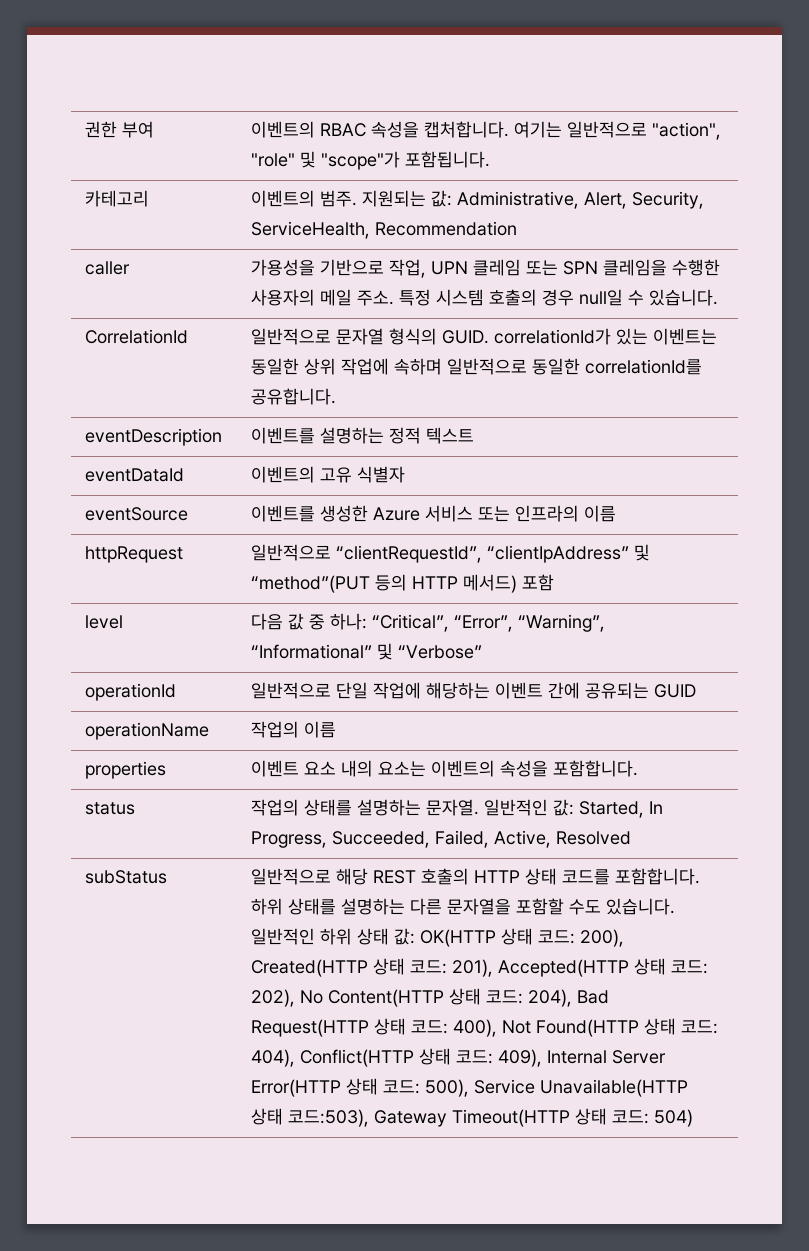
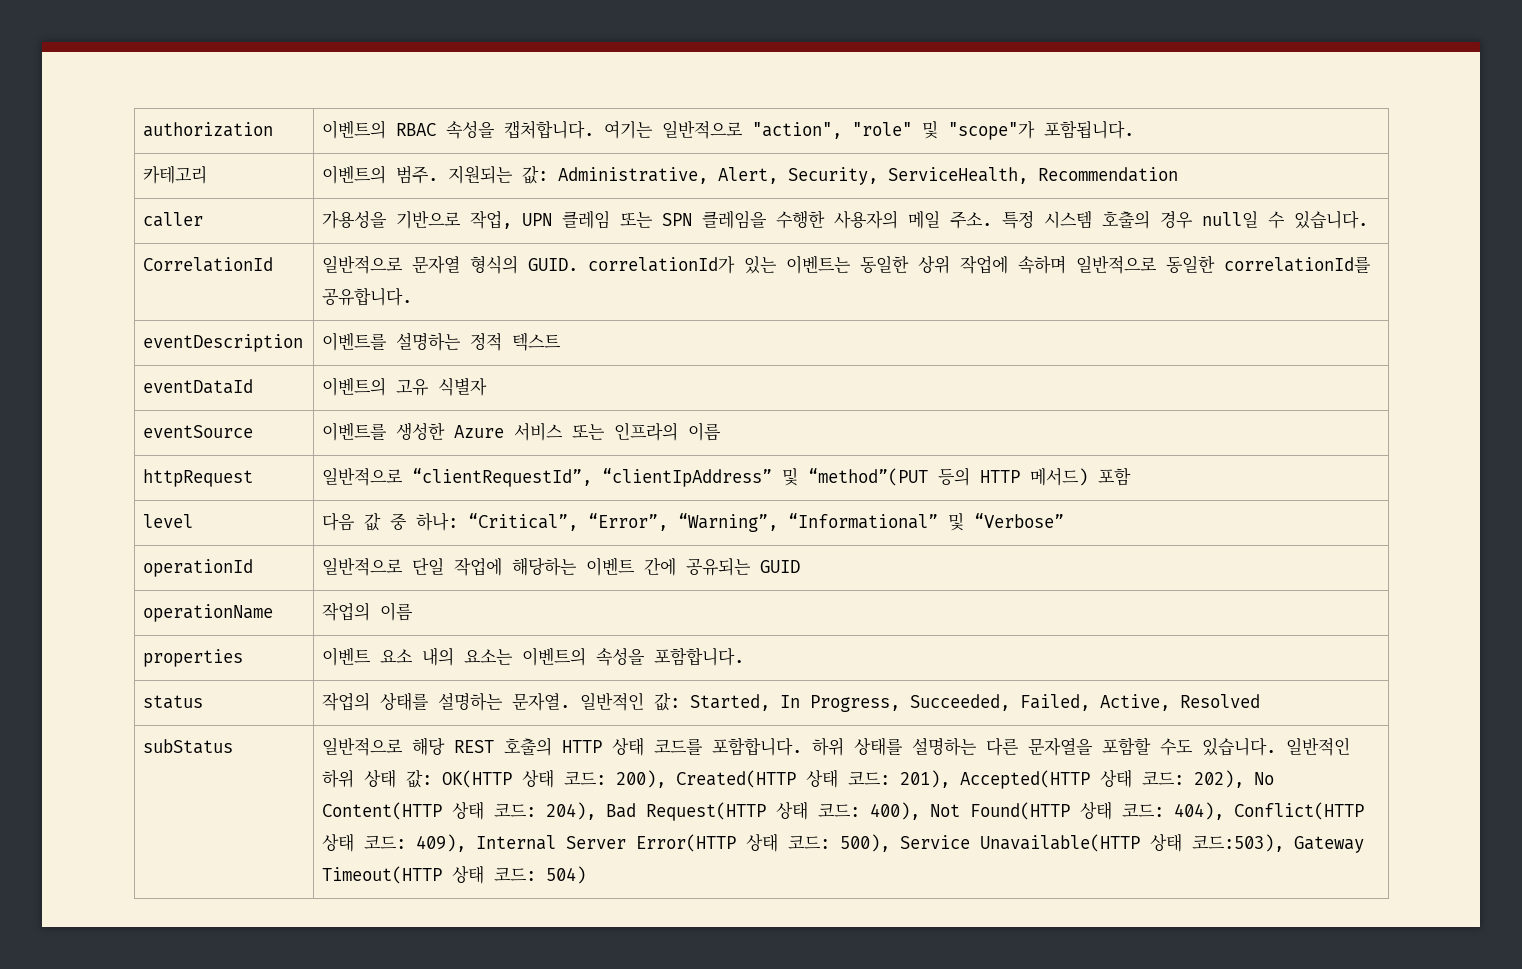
- 권한 부여 | 이벤트의 RBAC 속성을 캡처합니다. 여기는 일반적으로 "action", "role" 및 "scope"가 포함됩니다.
+ authorization | 이벤트의 RBAC 속성을 캡처합니다. 여기는 일반적으로 "action", "role" 및 "scope"가 포함됩니다.

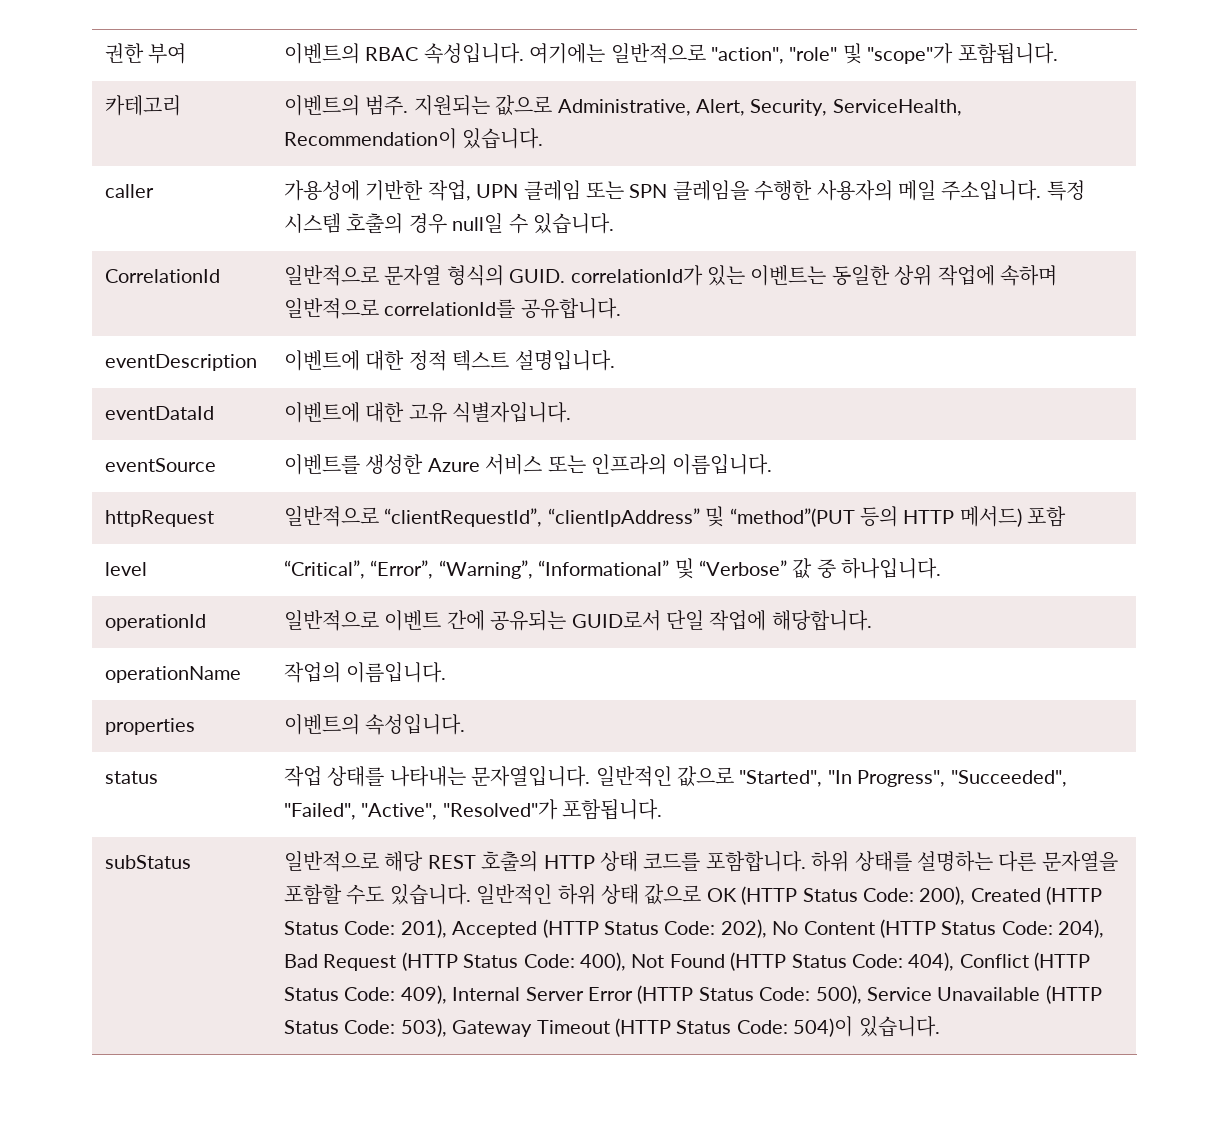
- authorization | 이벤트의 RBAC 속성을 캡처합니다. 여기는 일반적으로 "action", "role" 및 "scope"가 포함됩니다.
+ 권한 부여 | 이벤트의 RBAC 속성입니다. 여기에는 일반적으로 "action", "role" 및 "scope"가 포함됩니다.
- 카테고리 | 이벤트의 범주. 지원되는 값: Administrative, Alert, Security, ServiceHealth, Recommendation
+ 카테고리 | 이벤트의 범주. 지원되는 값으로 Administrative, Alert, Security, ServiceHealth, Recommendation이 있습니다.
- caller | 가용성을 기반으로 작업, UPN 클레임 또는 SPN 클레임을 수행한 사용자의 메일 주소. 특정 시스템 호출의 경우 null일 수 있습니다.
+ caller | 가용성에 기반한 작업, UPN 클레임 또는 SPN 클레임을 수행한 사용자의 메일 주소입니다. 특정 시스템 호출의 경우 null일 수 있습니다.
- CorrelationId | 일반적으로 문자열 형식의 GUID. correlationId가 있는 이벤트는 동일한 상위 작업에 속하며 일반적으로 동일한 correlationId를 공유합니다.
+ CorrelationId | 일반적으로 문자열 형식의 GUID. correlationId가 있는 이벤트는 동일한 상위 작업에 속하며 일반적으로 correlationId를 공유합니다.
- eventDescription | 이벤트를 설명하는 정적 텍스트
+ eventDescription | 이벤트에 대한 정적 텍스트 설명입니다.
- eventDataId | 이벤트의 고유 식별자
+ eventDataId | 이벤트에 대한 고유 식별자입니다.
- eventSource | 이벤트를 생성한 Azure 서비스 또는 인프라의 이름
+ eventSource | 이벤트를 생성한 Azure 서비스 또는 인프라의 이름입니다.
- level | 다음 값 중 하나: “Critical”, “Error”, “Warning”, “Informational” 및 “Verbose”
+ level | “Critical”, “Error”, “Warning”, “Informational” 및 “Verbose” 값 중 하나입니다.
- operationId | 일반적으로 단일 작업에 해당하는 이벤트 간에 공유되는 GUID
+ operationId | 일반적으로 이벤트 간에 공유되는 GUID로서 단일 작업에 해당합니다.
- operationName | 작업의 이름
+ operationName | 작업의 이름입니다.
- properties | 이벤트 요소 내의 요소는 이벤트의 속성을 포함합니다.
- status | 작업의 상태를 설명하는 문자열. 일반적인 값: Started, In Progress, Succeeded, Failed, Active, Resolved
+ properties | 이벤트의 속성입니다.
+ status | 작업 상태를 나타내는 문자열입니다. 일반적인 값으로 "Started", "In Progress", "Succeeded", "Failed", "Active", "Resolved"가 포함됩니다.
- 일반적인 하위 상태 값: OK(HTTP 상태 코드: 200), Created(HTTP 상태 코드: 201), Accepted(HTTP 상태 코드: 202), No Content(HTTP 상태 코드: 204), Bad Request(HTTP 상태 코드: 400), Not Found(HTTP 상태 코드: 404), Conflict(HTTP 상태 코드: 409), Internal Server Error(HTTP 상태 코드: 500), Service Unavailable(HTTP 상태 코드:503), Gateway Timeout(HTTP 상태 코드: 504)
+ 일반적인 하위 상태 값으로 OK (HTTP Status Code: 200), Created (HTTP Status Code: 201), Accepted (HTTP Status Code: 202), No Content (HTTP Status Code: 204), Bad Request (HTTP Status Code: 400), Not Found (HTTP Status Code: 404), Conflict (HTTP Status Code: 409), Internal Server Error (HTTP Status Code: 500), Service Unavailable (HTTP Status Code: 503), Gateway Timeout (HTTP Status Code: 504)이 있습니다.

